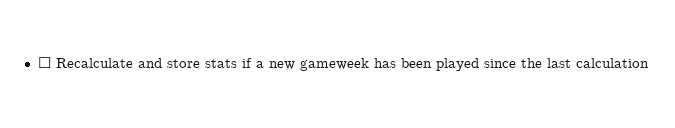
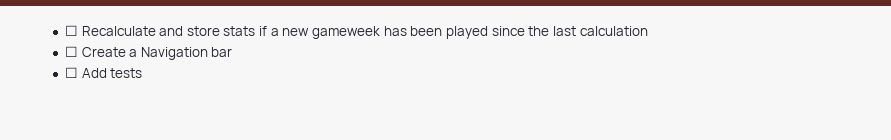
+ ☐ Create a Navigation bar
+ ☐ Add tests

